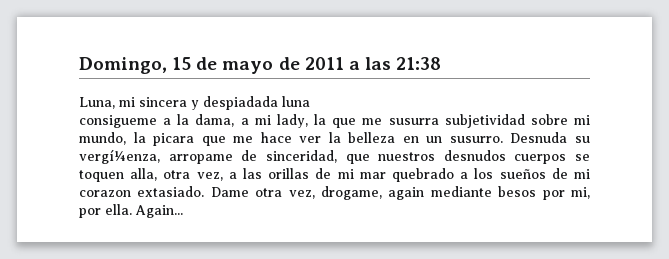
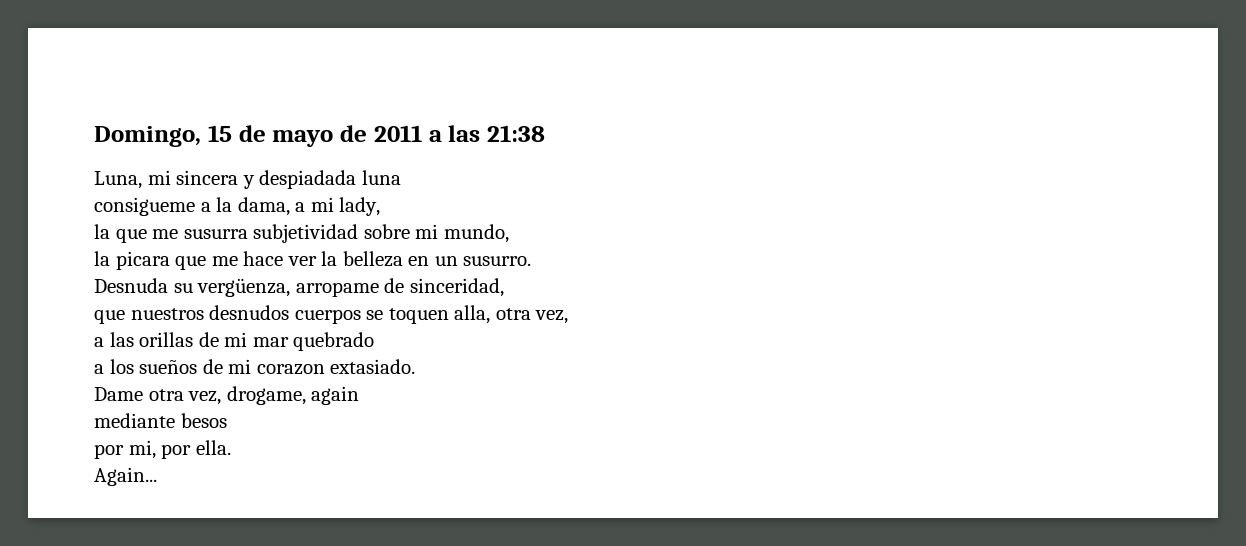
- consigueme a la dama, a mi lady, la que me susurra subjetividad sobre mi mundo, la picara que me hace ver la belleza en un susurro. Desnuda su vergí¼enza, arropame de sinceridad, que nuestros desnudos cuerpos se toquen alla, otra vez, a las orillas de mi mar quebrado a los sueños de mi corazon extasiado. Dame otra vez, drogame, again mediante besos por mi, por ella. Again...
+ consigueme a la dama, a mi lady,
+ la que me susurra subjetividad sobre mi mundo,
+ la picara que me hace ver la belleza en un susurro.
+ Desnuda su vergüenza, arropame de sinceridad,
+ que nuestros desnudos cuerpos se toquen alla, otra vez,
+ a las orillas de mi mar quebrado
+ a los sueños de mi corazon extasiado.
+ Dame otra vez, drogame, again
+ mediante besos
+ por mi, por ella.
+ Again...

